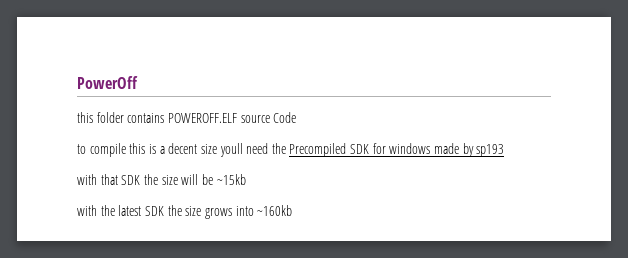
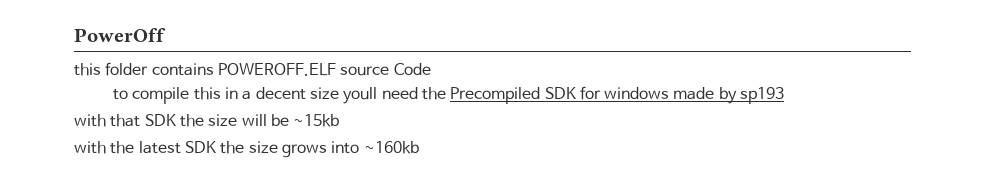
- to compile this is a decent size youll need the Precompiled SDK for windows made by sp193
+ to compile this in a decent size youll need the Precompiled SDK for windows made by sp193

